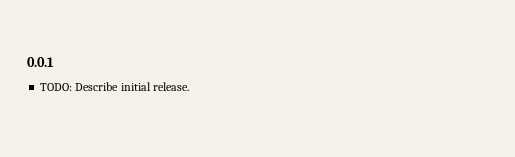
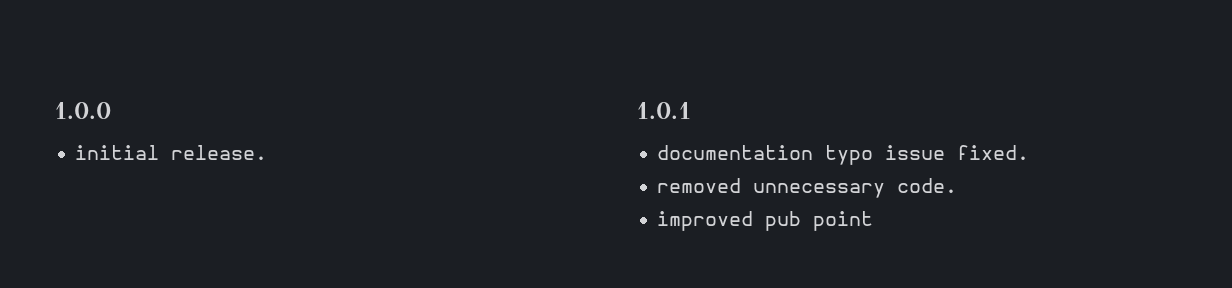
- 0.0.1
- TODO: Describe initial release.
+ 1.0.0
+ initial release.
+ 1.0.1
+ documentation typo issue fixed.
+ removed unnecessary code.
+ improved pub point

